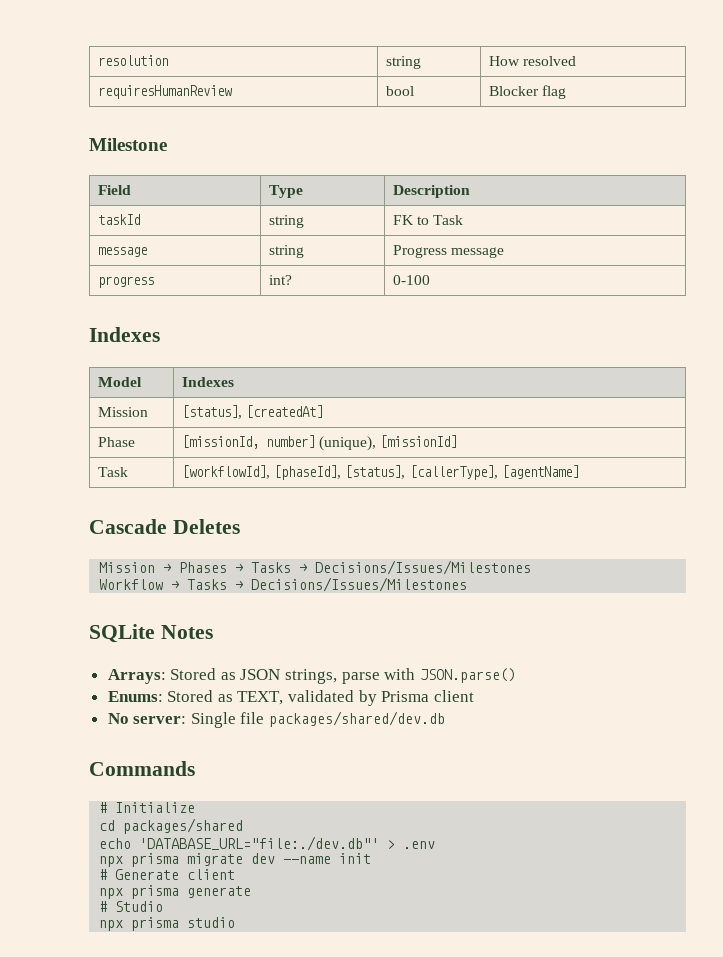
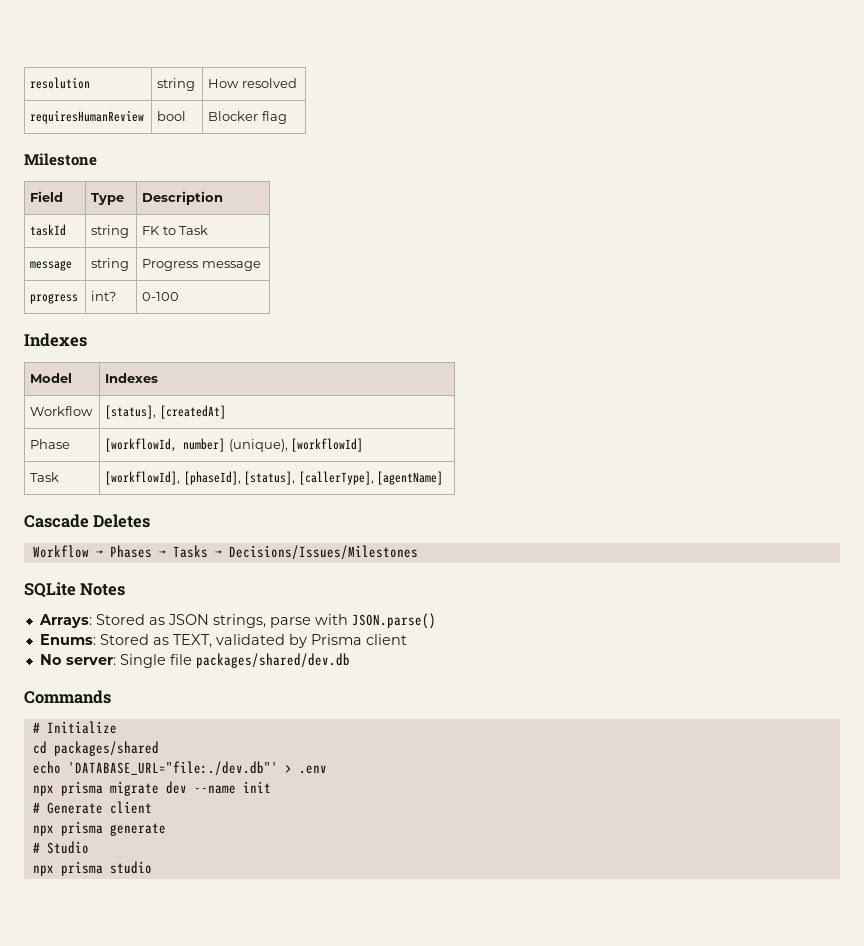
- Mission | [status], [createdAt]
+ Workflow | [status], [createdAt]
- Phase | [missionId, number] (unique), [missionId]
+ Phase | [workflowId, number] (unique), [workflowId]
- Mission → Phases → Tasks → Decisions/Issues/Milestones
+ Workflow → Phases → Tasks → Decisions/Issues/Milestones
- Workflow → Tasks → Decisions/Issues/Milestones

